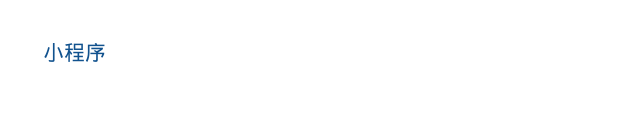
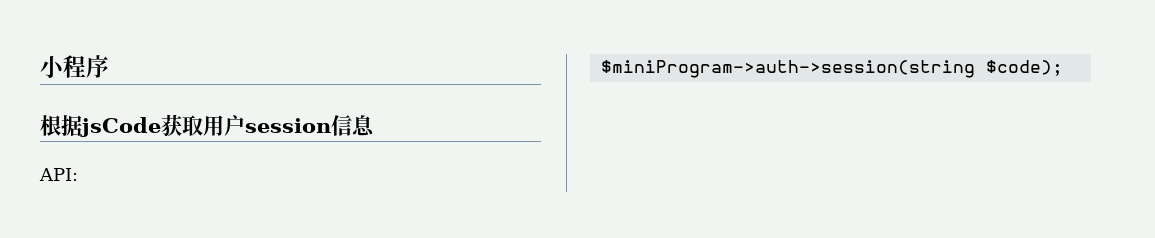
+ 根据jsCode获取用户session信息
+ API:
+ $miniProgram->auth->session(string $code);

